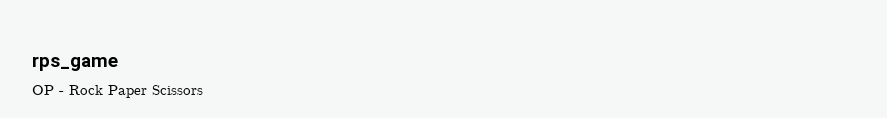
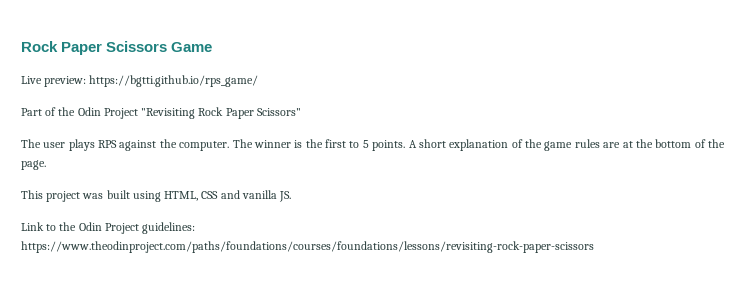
- rps_game
- OP - Rock Paper Scissors
+ Rock Paper Scissors Game
+ Live preview: https://bgtti.github.io/rps_game/
+ Part of the Odin Project "Revisiting Rock Paper Scissors"
+ The user plays RPS against the computer. The winner is the first to 5 points. A short explanation of the game rules are at the bottom of the page.
+ This project was built using HTML, CSS and vanilla JS.
+ Link to the Odin Project guidelines: https://www.theodinproject.com/paths/foundations/courses/foundations/lessons/revisiting-rock-paper-scissors

